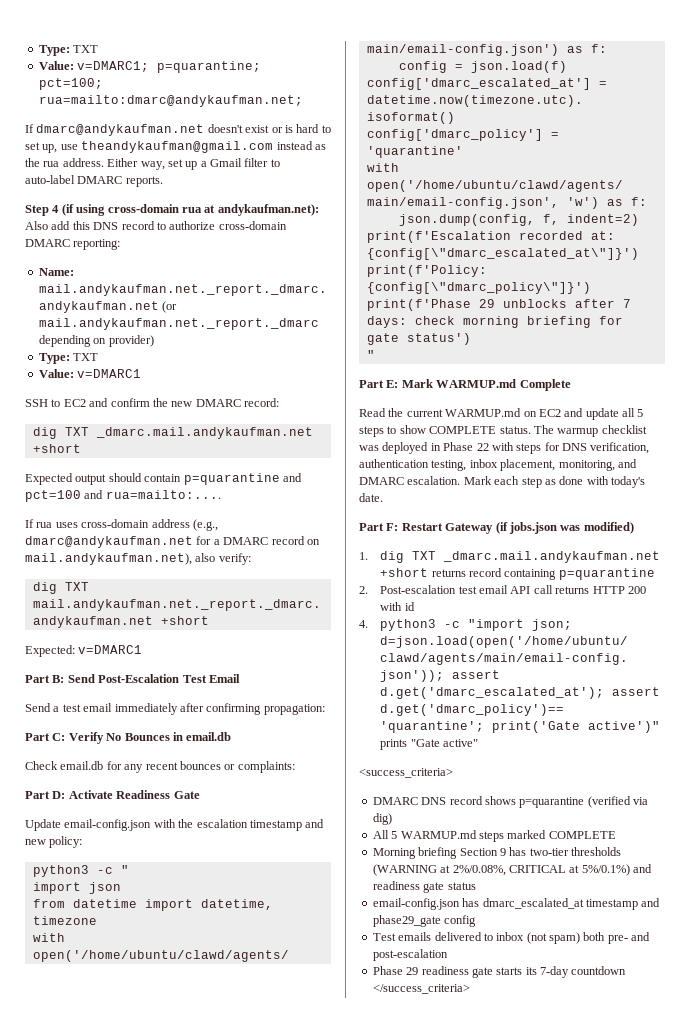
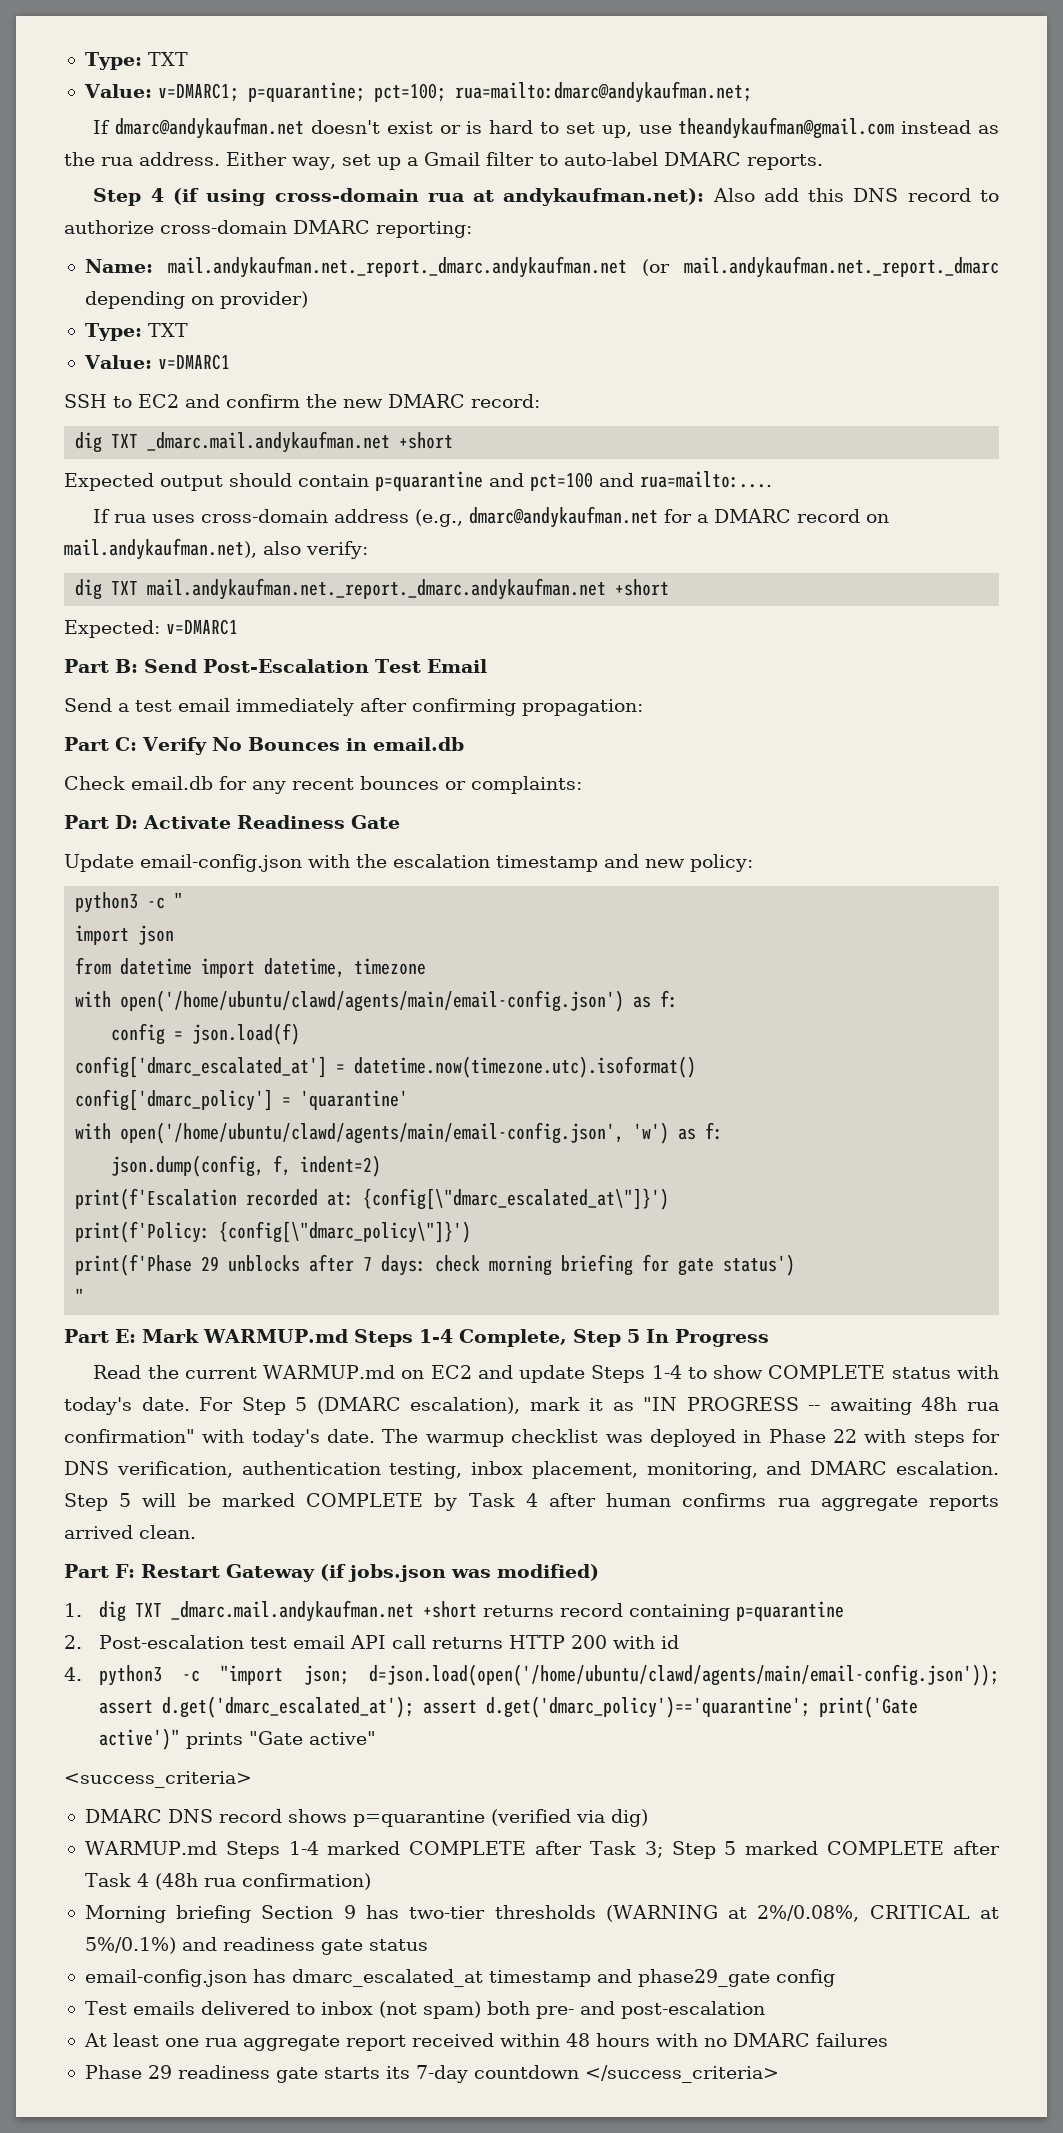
- Part E: Mark WARMUP.md Complete
+ Part E: Mark WARMUP.md Steps 1-4 Complete, Step 5 In Progress
- Read the current WARMUP.md on EC2 and update all 5 steps to show COMPLETE status.
+ Read the current WARMUP.md on EC2 and update Steps 1-4 to show COMPLETE status with today's date. For Step 5 (DMARC escalation), mark it as "IN PROGRESS -- awaiting 48h rua confirmation" with today's date.
- Mark each step as done with today's date.
+ Step 5 will be marked COMPLETE by Task 4 after human confirms rua aggregate reports arrived clean.
- All 5 WARMUP.md steps marked COMPLETE
+ WARMUP.md Steps 1-4 marked COMPLETE after Task 3; Step 5 marked COMPLETE after Task 4 (48h rua confirmation)
+ At least one rua aggregate report received within 48 hours with no DMARC failures

